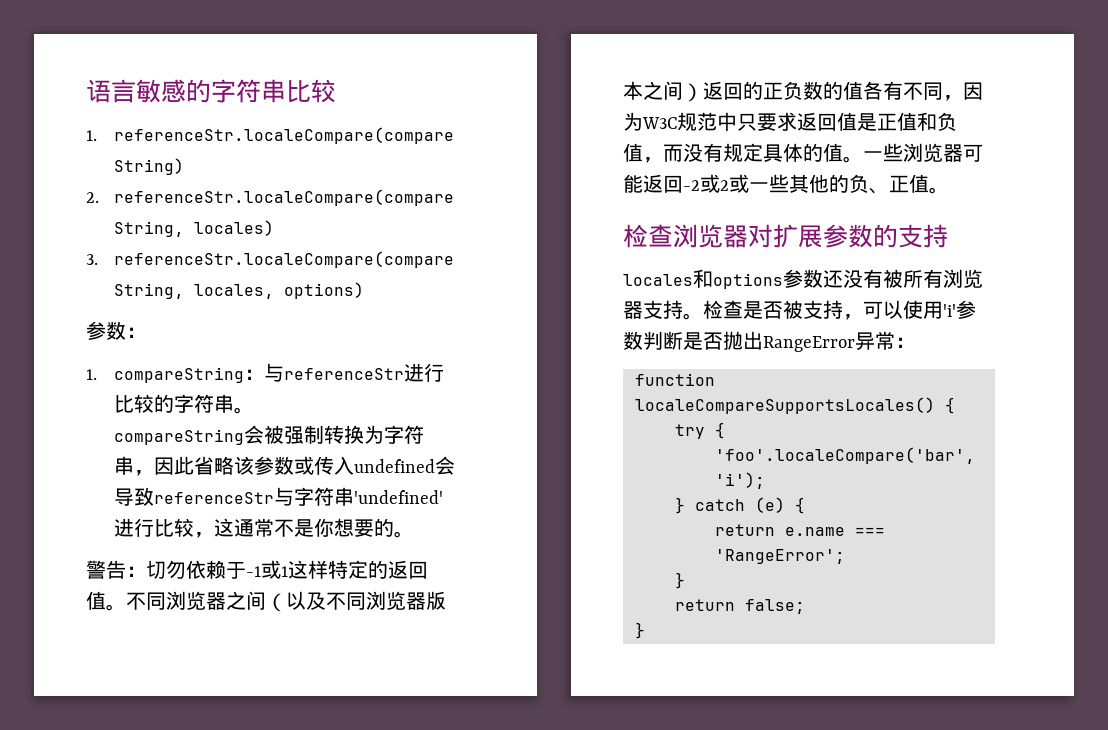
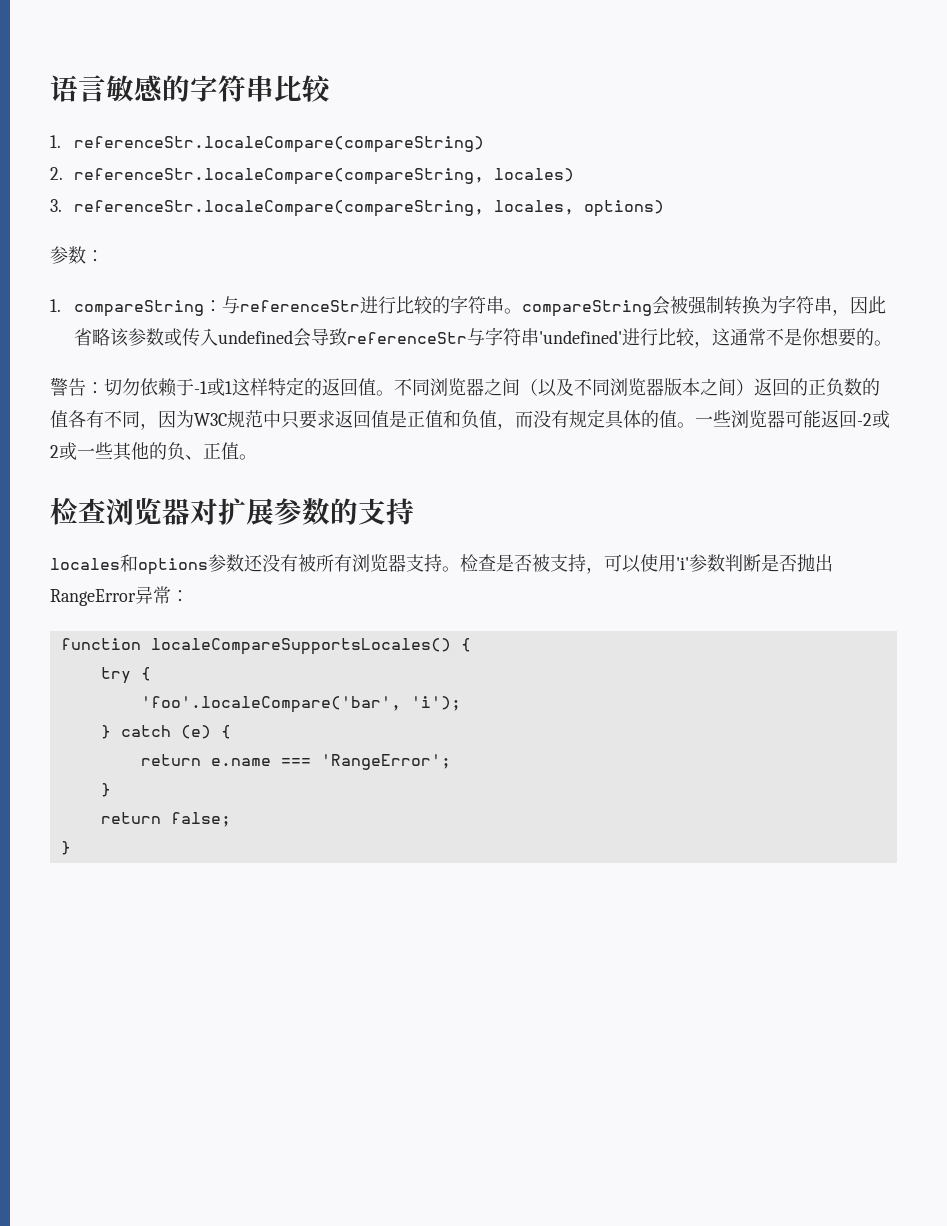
- 1. compareString：与referenceStr进行比较的字符串。
- compareString会被强制转换为字符串，因此省略该参数或传入undefined会导致referenceStr与字符串'undefined'进行比较，这通常不是你想要的。
+ 1. compareString：与referenceStr进行比较的字符串。compareString会被强制转换为字符串，因此省略该参数或传入undefined会导致referenceStr与字符串'undefined'进行比较，这通常不是你想要的。

